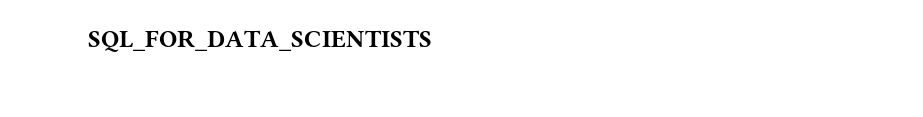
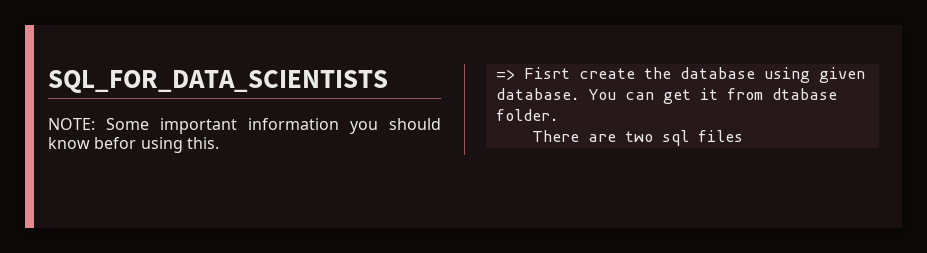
+ NOTE: Some important information you should know befor using this.
+ => Fisrt create the database using given database. You can get it from dtabase folder.
+ There are two sql files

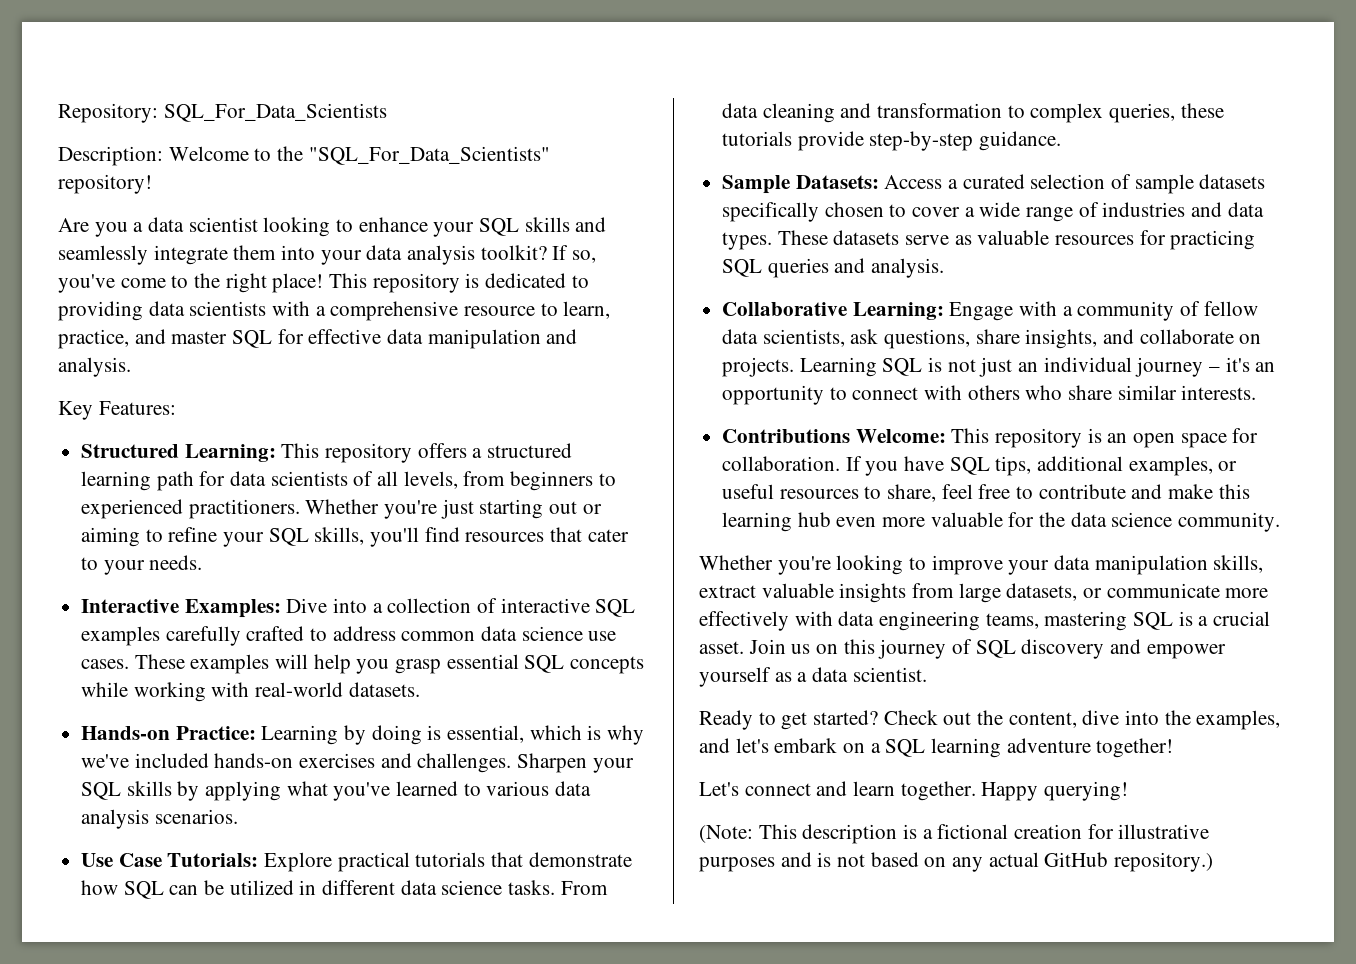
- SQL_FOR_DATA_SCIENTISTS
- NOTE: Some important information you should know befor using this.
- => Fisrt create the database using given database. You can get it from dtabase folder.
- There are two sql files
+ Repository: SQL_For_Data_Scientists
+ Description: Welcome to the "SQL_For_Data_Scientists" repository!
+ Are you a data scientist looking to enhance your SQL skills and seamlessly integrate them into your data analysis toolkit? If so, you've come to the right place! This repository is dedicated to providing data scientists with a comprehensive resource to learn, practice, and master SQL for effective data manipulation and analysis.
+ Key Features:
+ Structured Learning: This repository offers a structured learning path for data scientists of all levels, from beginners to experienced practitioners. Whether you're just starting out or aiming to refine your SQL skills, you'll find resources that cater to your needs.
+ Interactive Examples: Dive into a collection of interactive SQL examples carefully crafted to address common data science use cases. These examples will help you grasp essential SQL concepts while working with real-world datasets.
+ Hands-on Practice: Learning by doing is essential, which is why we've included hands-on exercises and challenges. Sharpen your SQL skills by applying what you've learned to various data analysis scenarios.
+ Use Case Tutorials: Explore practical tutorials that demonstrate how SQL can be utilized in different data science tasks. From data cleaning and transformation to complex queries, these tutorials provide step-by-step guidance.
+ Sample Datasets: Access a curated selection of sample datasets specifically chosen to cover a wide range of industries and data types. These datasets serve as valuable resources for practicing SQL queries and analysis.
+ Collaborative Learning: Engage with a community of fellow data scientists, ask questions, share insights, and collaborate on projects. Learning SQL is not just an individual journey – it's an opportunity to connect with others who share similar interests.
+ Contributions Welcome: This repository is an open space for collaboration. If you have SQL tips, additional examples, or useful resources to share, feel free to contribute and make this learning hub even more valuable for the data science community.
+ Whether you're looking to improve your data manipulation skills, extract valuable insights from large datasets, or communicate more effectively with data engineering teams, mastering SQL is a crucial asset. Join us on this journey of SQL discovery and empower yourself as a data scientist.
+ Ready to get started? Check out the content, dive into the examples, and let's embark on a SQL learning adventure together!
+ Let's connect and learn together. Happy querying!
+ (Note: This description is a fictional creation for illustrative purposes and is not based on any actual GitHub repository.)

